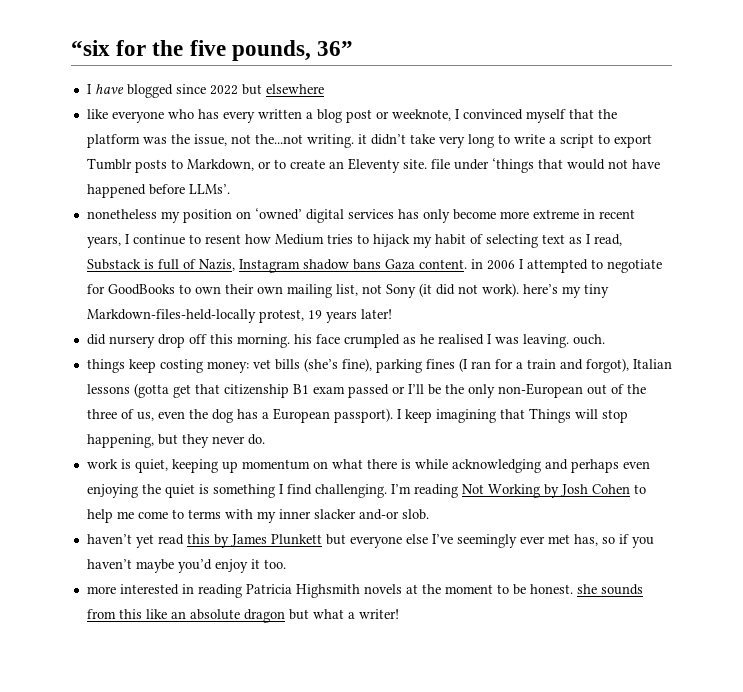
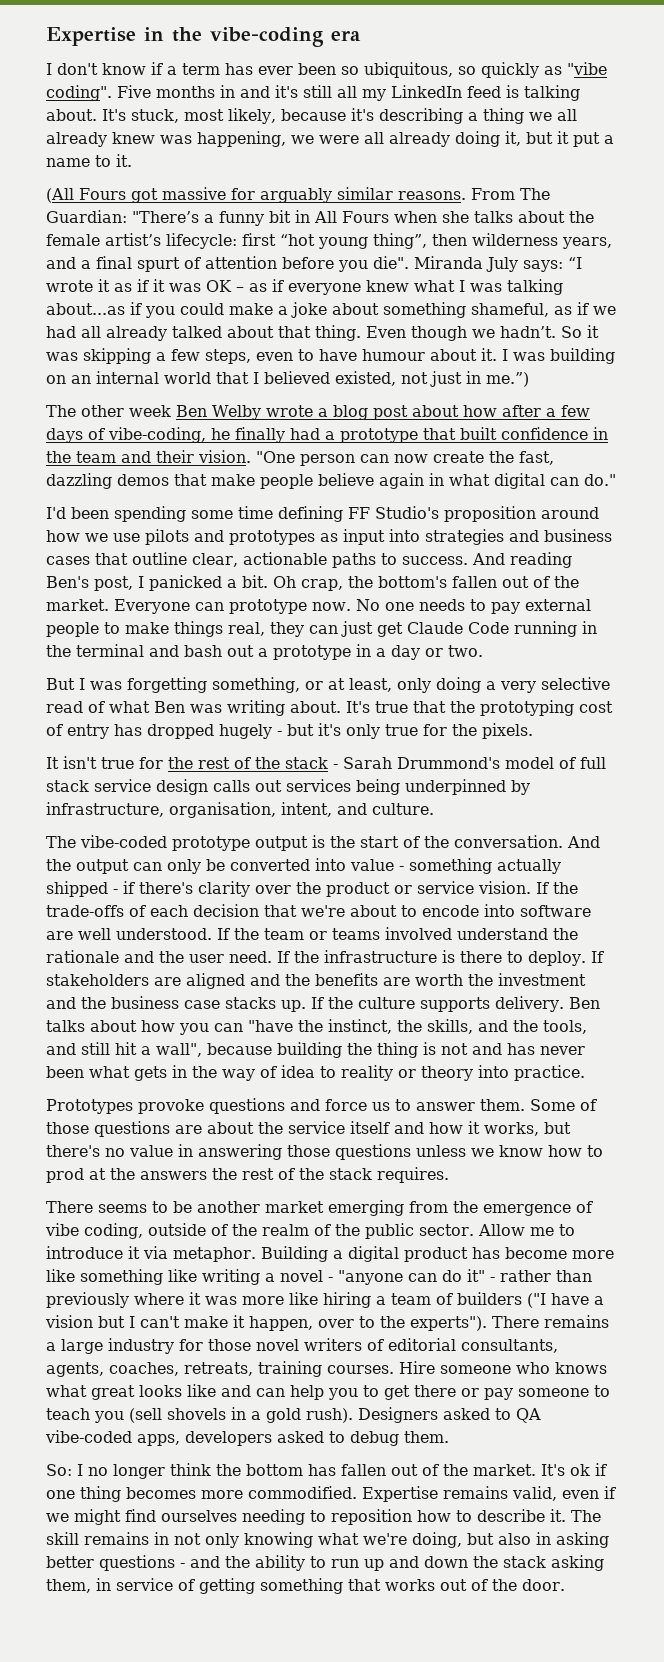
- “six for the five pounds, 36”
- I have blogged since 2022 but elsewhere
- like everyone who has every written a blog post or weeknote, I convinced myself that the platform was the issue, not the...not writing. it didn’t take very long to write a script to export Tumblr posts to Markdown, or to create an Eleventy site. file under ‘things that would not have happened before LLMs’.
- nonetheless my position on ‘owned’ digital services has only become more extreme in recent years, I continue to resent how Medium tries to hijack my habit of selecting text as I read, Substack is full of Nazis, Instagram shadow bans Gaza content. in 2006 I attempted to negotiate for GoodBooks to own their own mailing list, not Sony (it did not work). here’s my tiny Markdown-files-held-locally protest, 19 years later!
- did nursery drop off this morning. his face crumpled as he realised I was leaving. ouch.
- things keep costing money: vet bills (she’s fine), parking fines (I ran for a train and forgot), Italian lessons (gotta get that citizenship B1 exam passed or I’ll be the only non-European out of the three of us, even the dog has a European passport). I keep imagining that Things will stop happening, but they never do.
- work is quiet, keeping up momentum on what there is while acknowledging and perhaps even enjoying the quiet is something I find challenging. I’m reading Not Working by Josh Cohen to help me come to terms with my inner slacker and-or slob.
- haven’t yet read this by James Plunkett but everyone else I’ve seemingly ever met has, so if you haven’t maybe you’d enjoy it too.
- more interested in reading Patricia Highsmith novels at the moment to be honest. she sounds from this like an absolute dragon but what a writer!
+ Expertise in the vibe-coding era
+ I don't know if a term has ever been so ubiquitous, so quickly as "vibe coding". Five months in and it's still all my LinkedIn feed is talking about. It's stuck, most likely, because it's describing a thing we all already knew was happening, we were all already doing it, but it put a name to it.
+ (All Fours got massive for arguably similar reasons. From The Guardian: "There’s a funny bit in All Fours when she talks about the female artist’s lifecycle: first “hot young thing”, then wilderness years, and a final spurt of attention before you die". Miranda July says: “I wrote it as if it was OK – as if everyone knew what I was talking about...as if you could make a joke about something shameful, as if we had all already talked about that thing. Even though we hadn’t. So it was skipping a few steps, even to have humour about it. I was building on an internal world that I believed existed, not just in me.”)
+ The other week Ben Welby wrote a blog post about how after a few days of vibe-coding, he finally had a prototype that built confidence in the team and their vision. "One person can now create the fast, dazzling demos that make people believe again in what digital can do."
+ I'd been spending some time defining FF Studio's proposition around how we use pilots and prototypes as input into strategies and business cases that outline clear, actionable paths to success. And reading Ben's post, I panicked a bit. Oh crap, the bottom's fallen out of the market. Everyone can prototype now. No one needs to pay external people to make things real, they can just get Claude Code running in the terminal and bash out a prototype in a day or two.
+ But I was forgetting something, or at least, only doing a very selective read of what Ben was writing about. It's true that the prototyping cost of entry has dropped hugely - but it's only true for the pixels.
+ It isn't true for the rest of the stack - Sarah Drummond's model of full stack service design calls out services being underpinned by infrastructure, organisation, intent, and culture.
+ The vibe-coded prototype output is the start of the conversation. And the output can only be converted into value - something actually shipped - if there's clarity over the product or service vision. If the trade-offs of each decision that we're about to encode into software are well understood. If the team or teams involved understand the rationale and the user need. If the infrastructure is there to deploy. If stakeholders are aligned and the benefits are worth the investment and the business case stacks up. If the culture supports delivery. Ben talks about how you can "have the instinct, the skills, and the tools, and still hit a wall", because building the thing is not and has never been what gets in the way of idea to reality or theory into practice.
+ Prototypes provoke questions and force us to answer them. Some of those questions are about the service itself and how it works, but there's no value in answering those questions unless we know how to prod at the answers the rest of the stack requires.
+ There seems to be another market emerging from the emergence of vibe coding, outside of the realm of the public sector. Allow me to introduce it via metaphor. Building a digital product has become more like something like writing a novel - "anyone can do it" - rather than previously where it was more like hiring a team of builders ("I have a vision but I can't make it happen, over to the experts"). There remains a large industry for those novel writers of editorial consultants, agents, coaches, retreats, training courses. Hire someone who knows what great looks like and can help you to get there or pay someone to teach you (sell shovels in a gold rush). Designers asked to QA vibe-coded apps, developers asked to debug them.
+ So: I no longer think the bottom has fallen out of the market. It's ok if one thing becomes more commodified. Expertise remains valid, even if we might find ourselves needing to reposition how to describe it. The skill remains in not only knowing what we're doing, but also in asking better questions - and the ability to run up and down the stack asking them, in service of getting something that works out of the door.

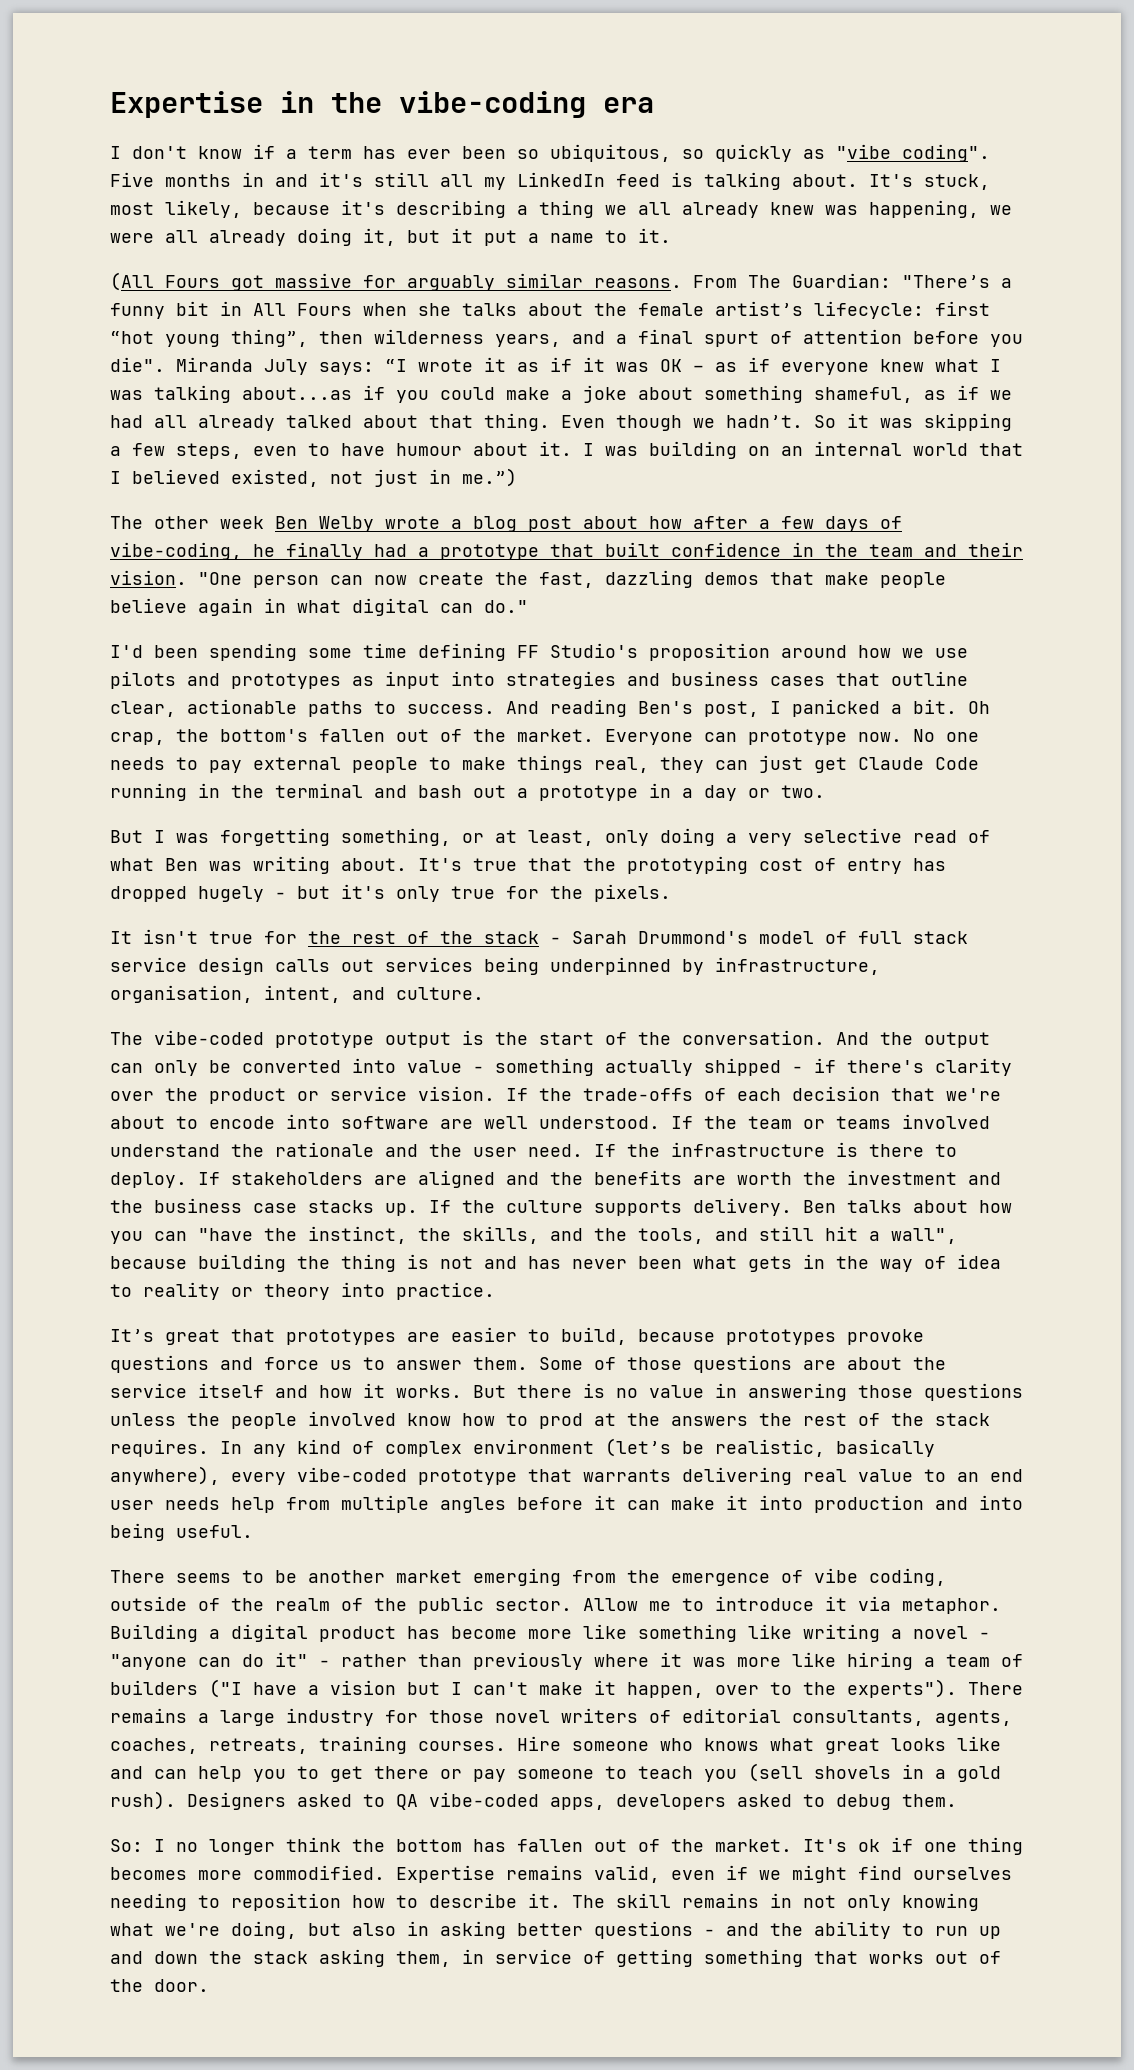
- Prototypes provoke questions and force us to answer them.
+ It’s great that prototypes are easier to build, because prototypes provoke questions and force us to answer them.
- Some of those questions are about the service itself and how it works, but there's no value in answering those questions unless we know how to prod at the answers the rest of the stack requires.
+ Some of those questions are about the service itself and how it works. But there is no value in answering those questions unless the people involved know how to prod at the answers the rest of the stack requires. In any kind of complex environment (let’s be realistic, basically anywhere), every vibe-coded prototype that warrants delivering real value to an end user needs help from multiple angles before it can make it into production and into being useful.

